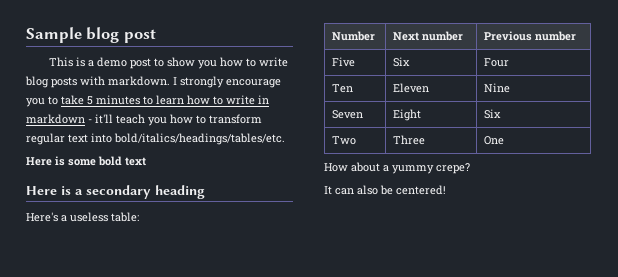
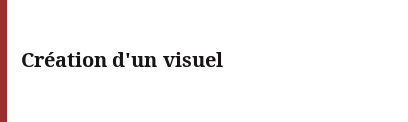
- Sample blog post
- This is a demo post to show you how to write blog posts with markdown. I strongly encourage you to take 5 minutes to learn how to write in markdown - it'll teach you how to transform regular text into bold/italics/headings/tables/etc.
- Here is some bold text
- Here is a secondary heading
- Here's a useless table:
- Number | Next number | Previous number
- Five | Six | Four
- Ten | Eleven | Nine
- Seven | Eight | Six
- Two | Three | One
- How about a yummy crepe?
- It can also be centered!
+ Création d'un visuel

